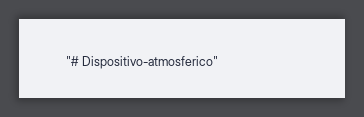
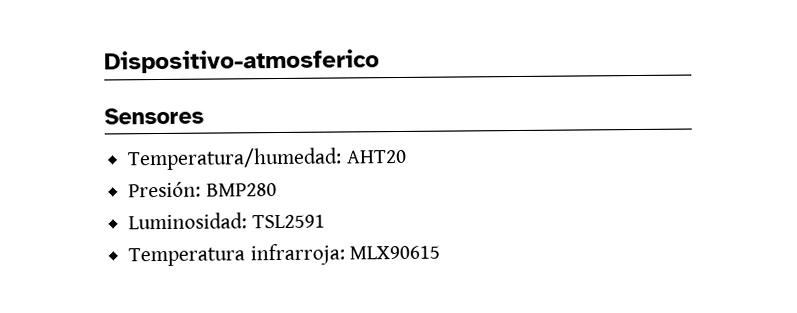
- "# Dispositivo-atmosferico"
+ Dispositivo-atmosferico
+ Sensores
+ Temperatura/humedad: AHT20
+ Presión: BMP280
+ Luminosidad: TSL2591
+ Temperatura infrarroja: MLX90615

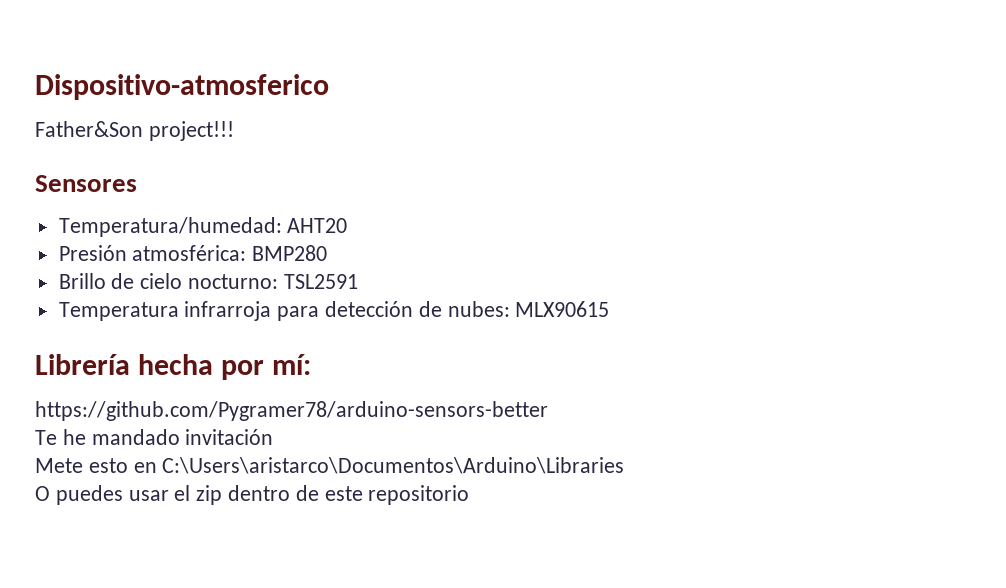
+ Father&Son project!!!
- Presión: BMP280
+ Presión atmosférica: BMP280
- Luminosidad: TSL2591
- Temperatura infrarroja: MLX90615
+ Brillo de cielo nocturno: TSL2591
+ Temperatura infrarroja para detección de nubes: MLX90615
+ Librería hecha por mí:
+ https://github.com/Pygramer78/arduino-sensors-better
+ Te he mandado invitación
+ Mete esto en C:\Users\aristarco\Documentos\Arduino\Libraries
+ O puedes usar el zip dentro de este repositorio

